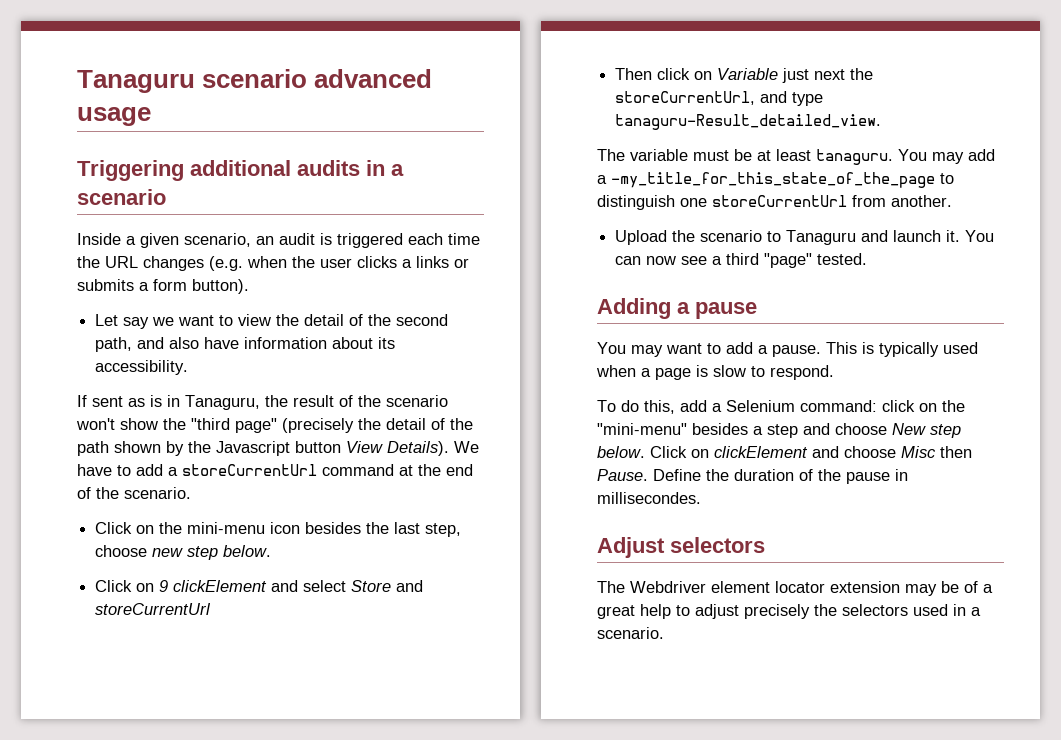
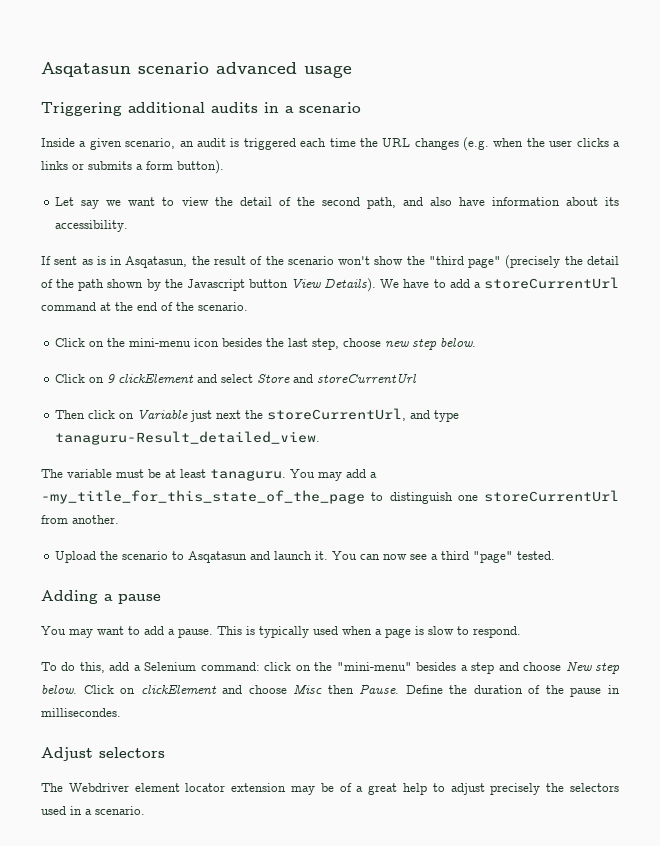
- Tanaguru scenario advanced usage
+ Asqatasun scenario advanced usage
- If sent as is in Tanaguru, the result of the scenario won't show the "third page" (precisely the detail of the path shown by the Javascript button View Details).
+ If sent as is in Asqatasun, the result of the scenario won't show the "third page" (precisely the detail of the path shown by the Javascript button View Details).
- Upload the scenario to Tanaguru and launch it.
+ Upload the scenario to Asqatasun and launch it.

